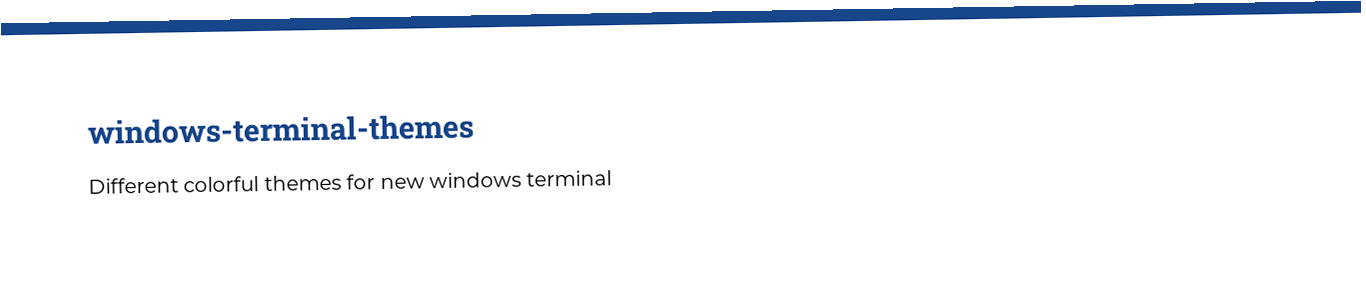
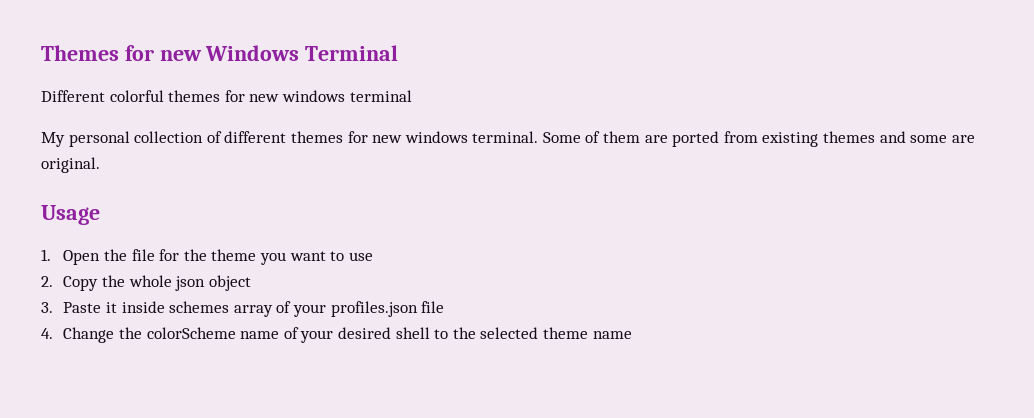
- windows-terminal-themes
+ Themes for new Windows Terminal
+ My personal collection of different themes for new windows terminal. Some of them are ported from existing themes and some are original.
+ Usage
+ 1. Open the file for the theme you want to use
+ 2. Copy the whole json object
+ 3. Paste it inside schemes array of your profiles.json file
+ 4. Change the colorScheme name of your desired shell to the selected theme name

